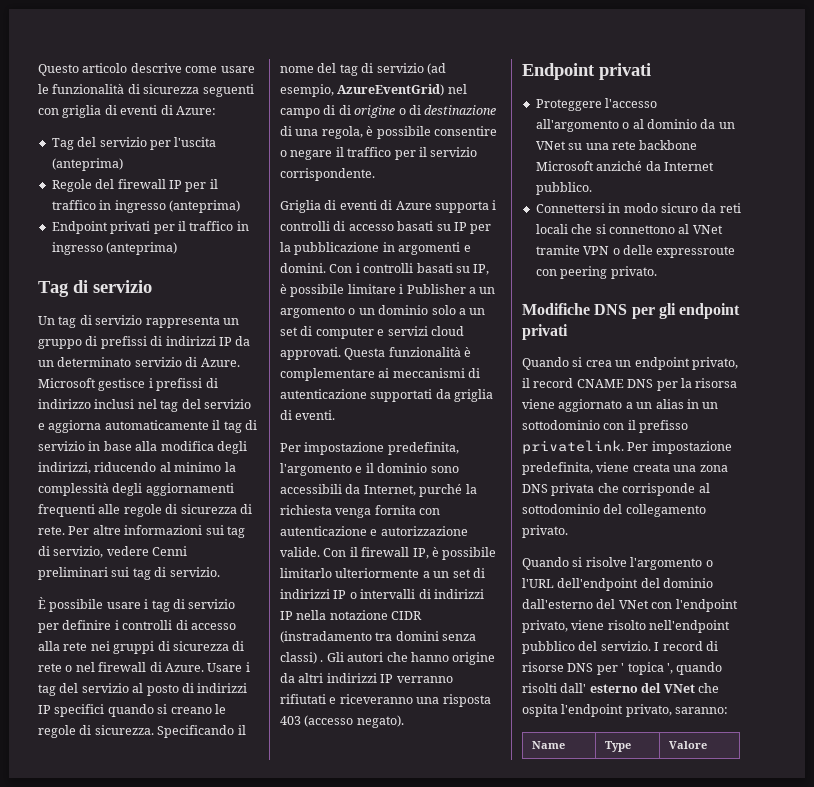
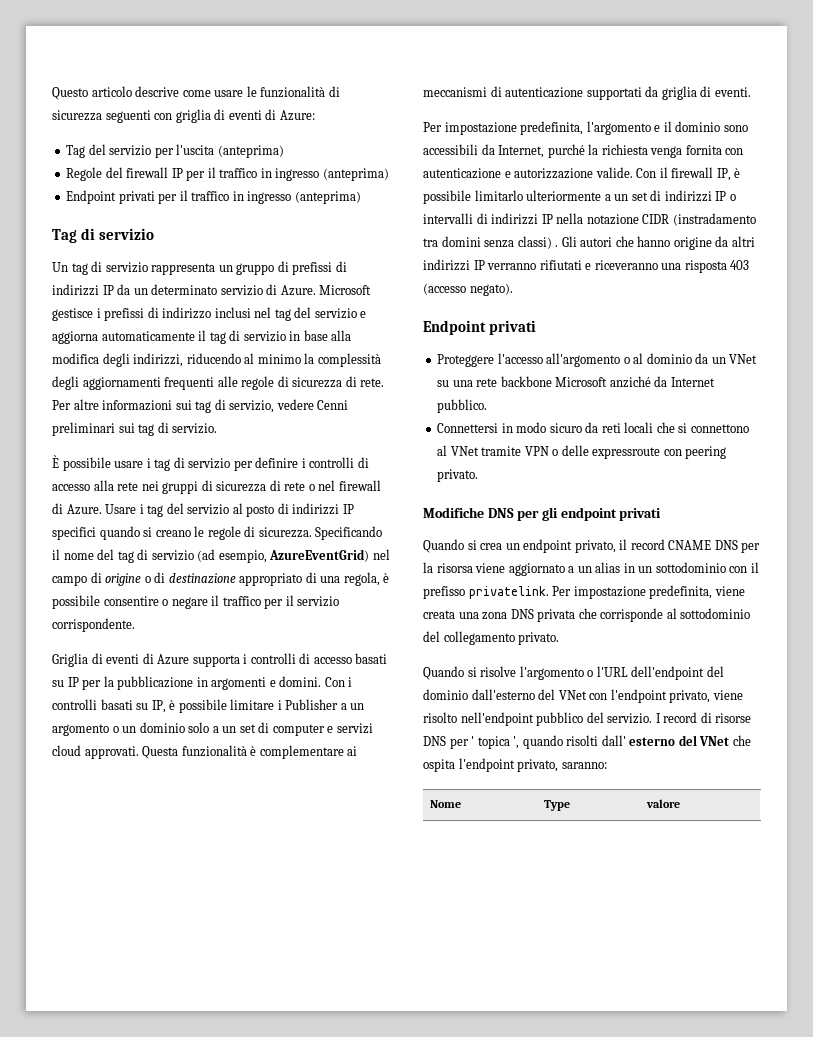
- Specificando il nome del tag di servizio (ad esempio, AzureEventGrid) nel campo di di origine o di destinazione di una regola, è possibile consentire o negare il traffico per il servizio corrispondente.
+ Specificando il nome del tag di servizio (ad esempio, AzureEventGrid) nel campo di origine o di destinazione appropriato di una regola, è possibile consentire o negare il traffico per il servizio corrispondente.
- Name | Type | Valore
+ Nome | Type | valore

